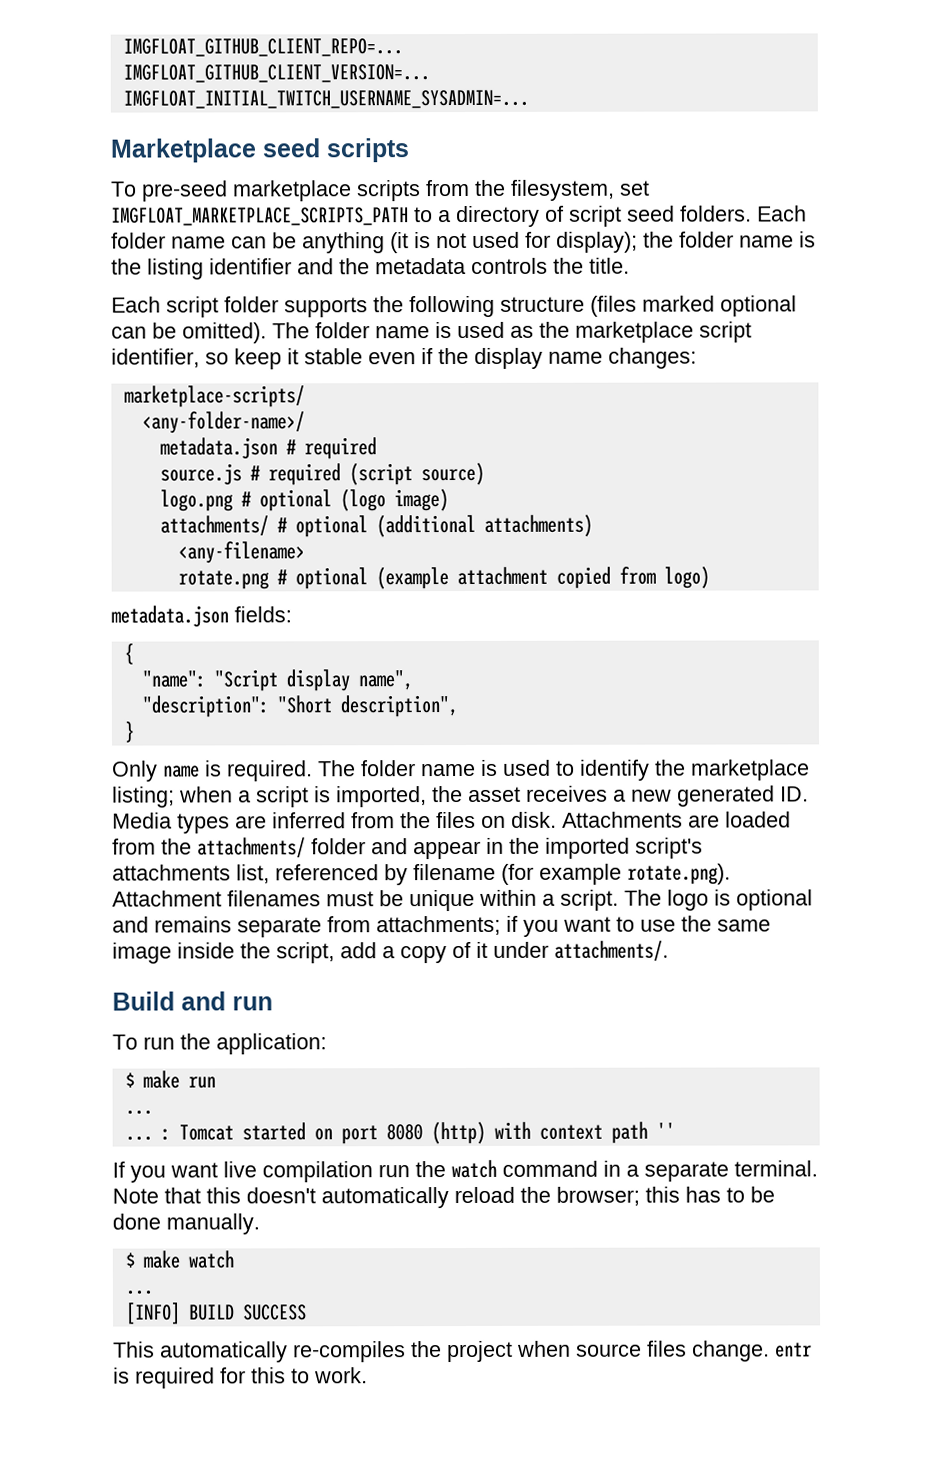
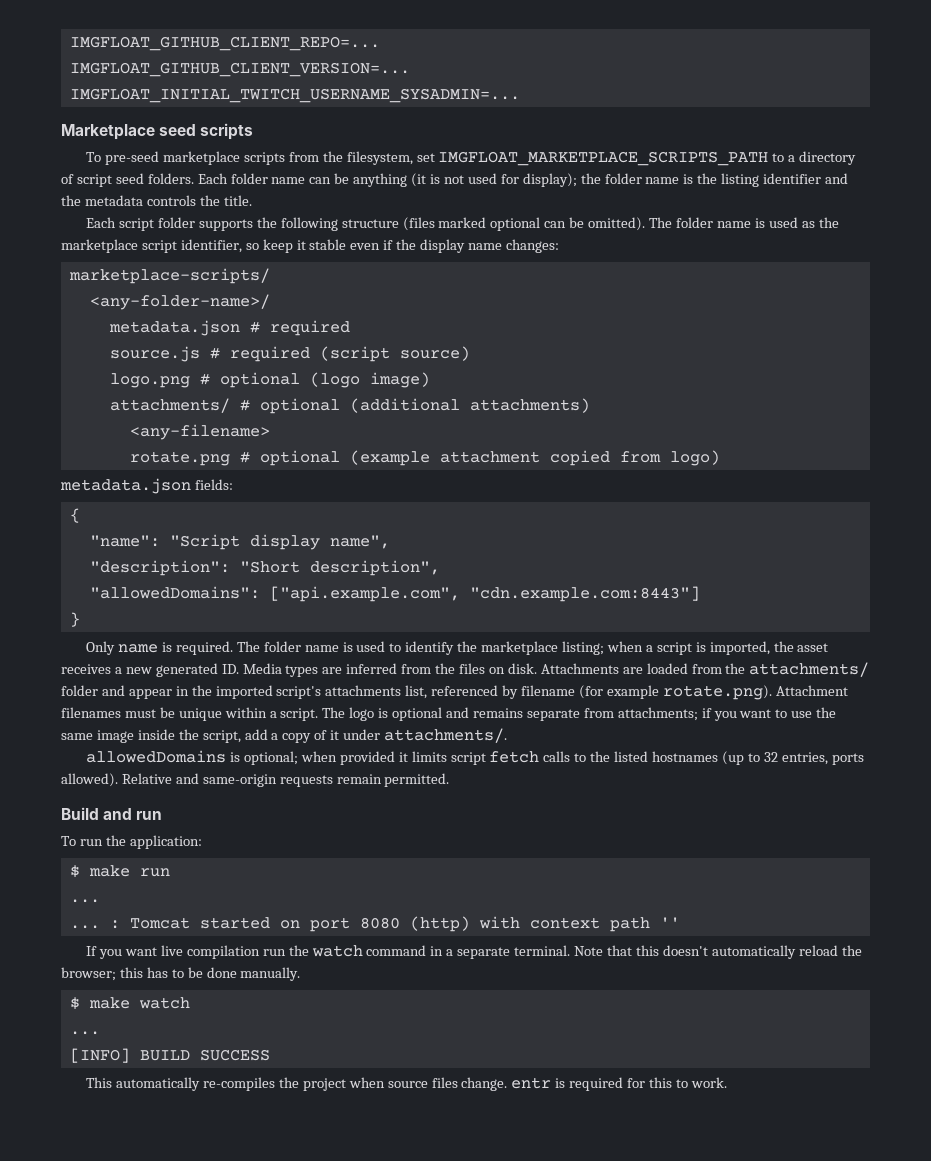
+ "allowedDomains": ["api.example.com", "cdn.example.com:8443"]
+ allowedDomains is optional; when provided it limits script fetch calls to the listed hostnames (up to 32 entries, ports allowed). Relative and same-origin requests remain permitted.

